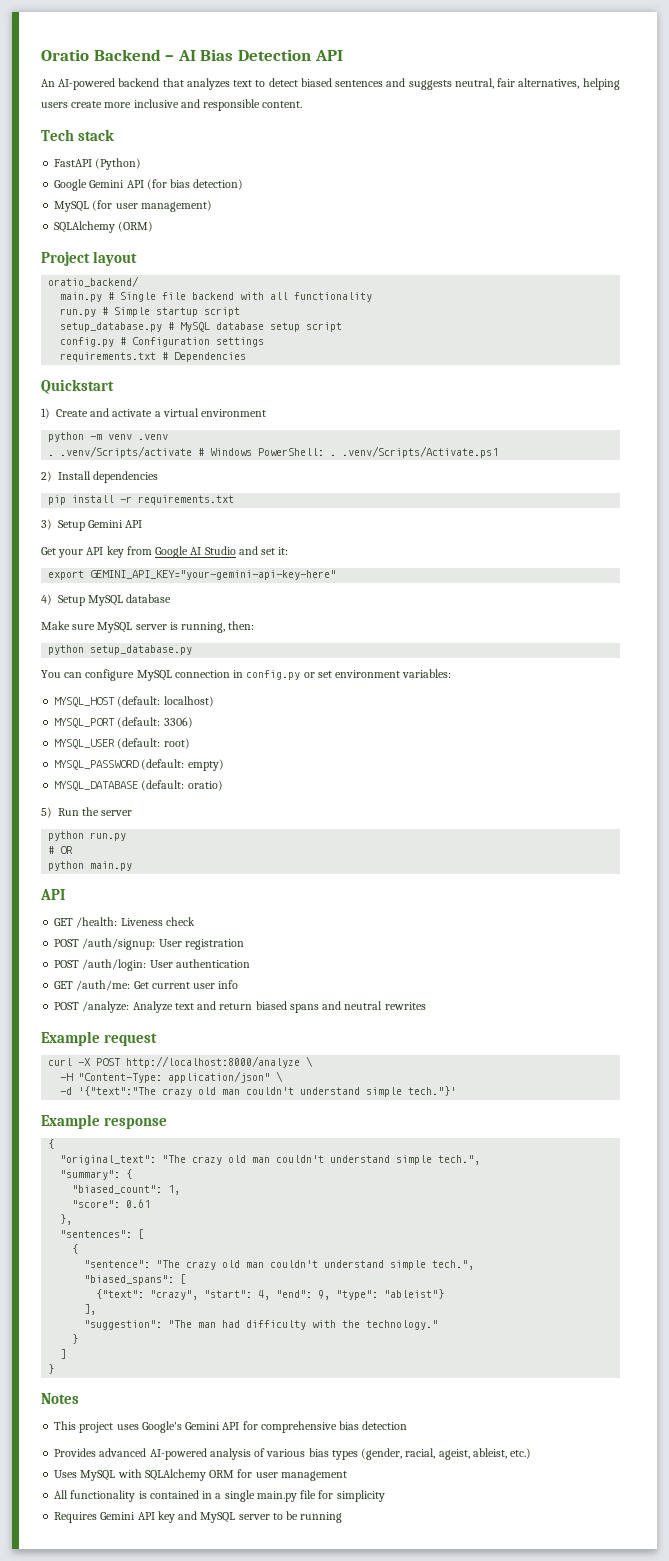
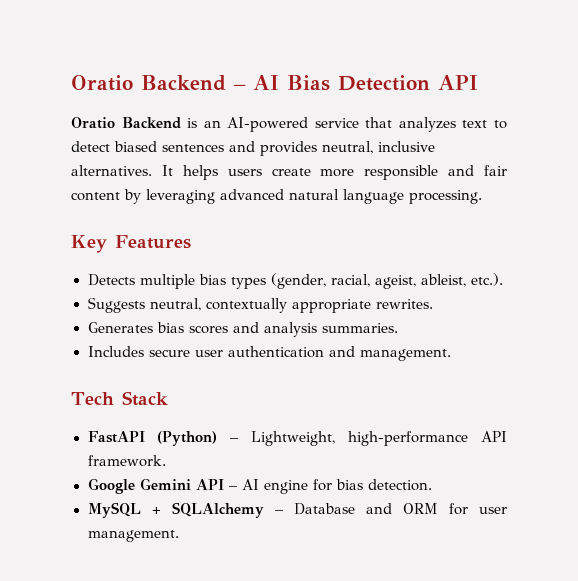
- An AI-powered backend that analyzes text to detect biased sentences and suggests neutral, fair alternatives, helping users create more inclusive and responsible content.
- Tech stack
- FastAPI (Python)
- Google Gemini API (for bias detection)
- MySQL (for user management)
- SQLAlchemy (ORM)
- Project layout
- oratio_backend/
- main.py # Single file backend with all functionality
- run.py # Simple startup script
- setup_database.py # MySQL database setup script
- config.py # Configuration settings
- requirements.txt # Dependencies
- Quickstart
- 1) Create and activate a virtual environment
- python -m venv .venv
- . .venv/Scripts/activate # Windows PowerShell: . .venv/Scripts/Activate.ps1
- 2) Install dependencies
- pip install -r requirements.txt
- 3) Setup Gemini API
- Get your API key from Google AI Studio and set it:
- export GEMINI_API_KEY="your-gemini-api-key-here"
- 4) Setup MySQL database
- Make sure MySQL server is running, then:
- python setup_database.py
- You can configure MySQL connection in config.py or set environment variables:
- MYSQL_HOST (default: localhost)
- MYSQL_PORT (default: 3306)
- MYSQL_USER (default: root)
- MYSQL_PASSWORD (default: empty)
- MYSQL_DATABASE (default: oratio)
- 5) Run the server
- python run.py
- # OR
- python main.py
- API
- GET /health: Liveness check
- POST /auth/signup: User registration
- POST /auth/login: User authentication
- GET /auth/me: Get current user info
- POST /analyze: Analyze text and return biased spans and neutral rewrites
- Example request
- curl -X POST http://localhost:8000/analyze \
- -H "Content-Type: application/json" \
- -d '{"text":"The crazy old man couldn't understand simple tech."}'
- Example response
- {
- "original_text": "The crazy old man couldn't understand simple tech.",
- "summary": {
- "biased_count": 1,
- "score": 0.61
- },
- "sentences": [
- {
- "sentence": "The crazy old man couldn't understand simple tech.",
- "biased_spans": [
- {"text": "crazy", "start": 4, "end": 9, "type": "ableist"}
- ],
- "suggestion": "The man had difficulty with the technology."
- }
- ]
- }
- Notes
- This project uses Google's Gemini API for comprehensive bias detection
- Provides advanced AI-powered analysis of various bias types (gender, racial, ageist, ableist, etc.)
- Uses MySQL with SQLAlchemy ORM for user management
- All functionality is contained in a single main.py file for simplicity
- Requires Gemini API key and MySQL server to be running
+ Oratio Backend is an AI-powered service that analyzes text to detect biased sentences and provides neutral, inclusive alternatives. It helps users create more responsible and fair content by leveraging advanced natural language processing.
+ Key Features
+ Detects multiple bias types (gender, racial, ageist, ableist, etc.).
+ Suggests neutral, contextually appropriate rewrites.
+ Generates bias scores and analysis summaries.
+ Includes secure user authentication and management.
+ Tech Stack
+ FastAPI (Python) – Lightweight, high-performance API framework.
+ Google Gemini API – AI engine for bias detection.
+ MySQL + SQLAlchemy – Database and ORM for user management.

